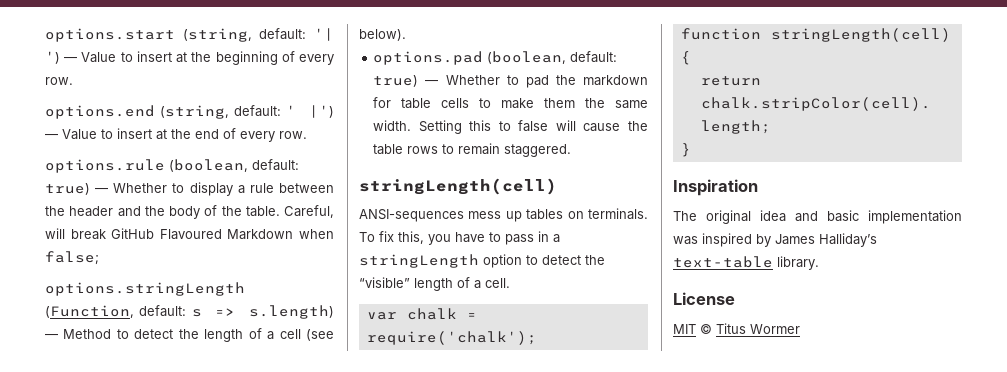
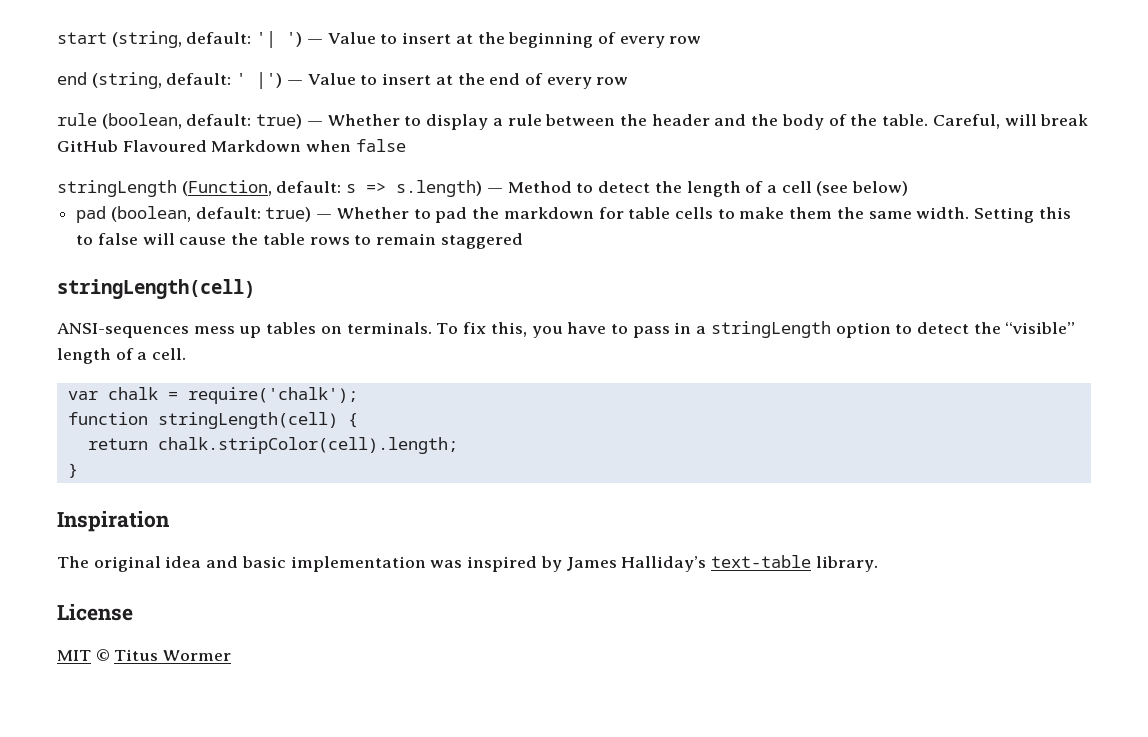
- options.start (string, default: '| ') — Value to insert at the beginning of every row.
- options.end (string, default: ' |') — Value to insert at the end of every row.
- options.rule (boolean, default: true) — Whether to display a rule between the header and the body of the table.
+ start (string, default: '| ') — Value to insert at the beginning of every row
+ end (string, default: ' |') — Value to insert at the end of every row
+ rule (boolean, default: true) — Whether to display a rule between the header and the body of the table.
- Careful, will break GitHub Flavoured Markdown when false;
- options.stringLength (Function, default: s => s.length) — Method to detect the length of a cell (see below).
- options.pad (boolean, default: true) — Whether to pad the markdown for table cells to make them the same width.
+ Careful, will break GitHub Flavoured Markdown when false
+ stringLength (Function, default: s => s.length) — Method to detect the length of a cell (see below)
+ pad (boolean, default: true) — Whether to pad the markdown for table cells to make them the same width.
- Setting this to false will cause the table rows to remain staggered.
+ Setting this to false will cause the table rows to remain staggered

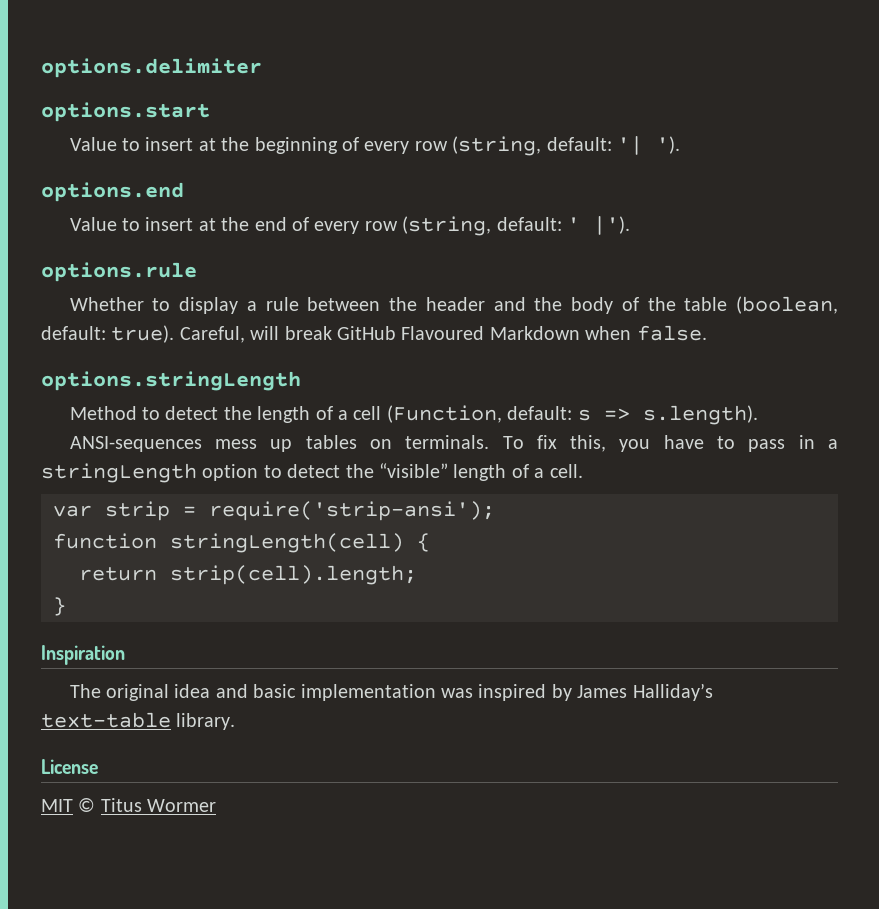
- start (string, default: '| ') — Value to insert at the beginning of every row
- end (string, default: ' |') — Value to insert at the end of every row
- rule (boolean, default: true) — Whether to display a rule between the header and the body of the table.
+ options.delimiter
+ options.start
+ Value to insert at the beginning of every row (string, default: '| ').
+ options.end
+ Value to insert at the end of every row (string, default: ' |').
+ options.rule
+ Whether to display a rule between the header and the body of the table (boolean, default: true).
- Careful, will break GitHub Flavoured Markdown when false
- stringLength (Function, default: s => s.length) — Method to detect the length of a cell (see below)
- pad (boolean, default: true) — Whether to pad the markdown for table cells to make them the same width. Setting this to false will cause the table rows to remain staggered
- stringLength(cell)
+ Careful, will break GitHub Flavoured Markdown when false.
+ options.stringLength
+ Method to detect the length of a cell (Function, default: s => s.length).
- var chalk = require('chalk');
+ var strip = require('strip-ansi');
- return chalk.stripColor(cell).length;
+ return strip(cell).length;

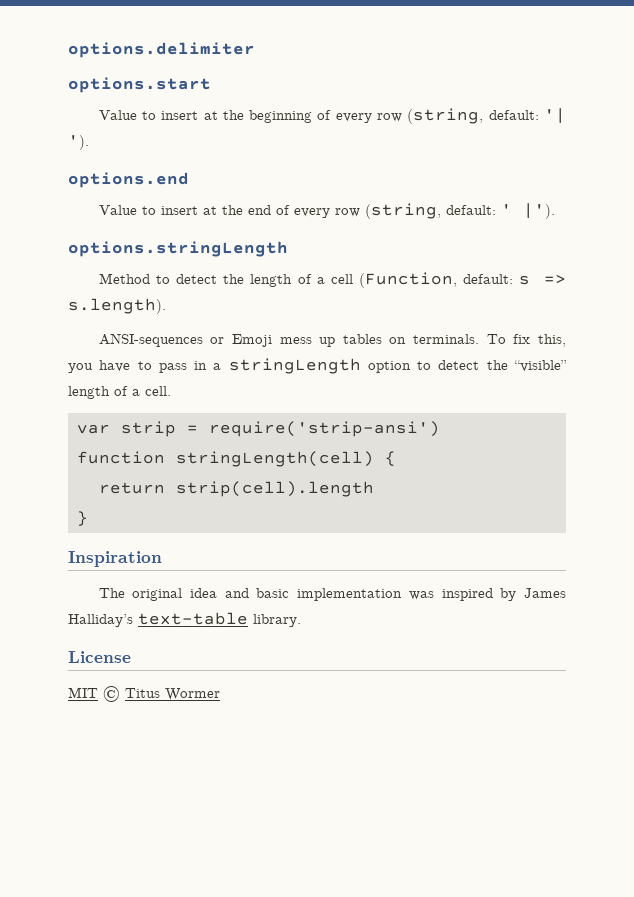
- options.rule
- Whether to display a rule between the header and the body of the table (boolean, default: true). Careful, will break GitHub Flavoured Markdown when false.
- ANSI-sequences mess up tables on terminals.
+ ANSI-sequences or Emoji mess up tables on terminals.
- var strip = require('strip-ansi');
+ var strip = require('strip-ansi')
- return strip(cell).length;
+ return strip(cell).length

